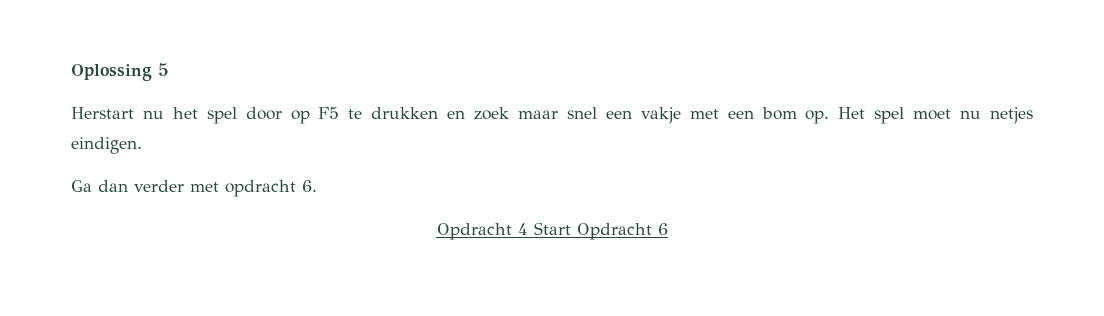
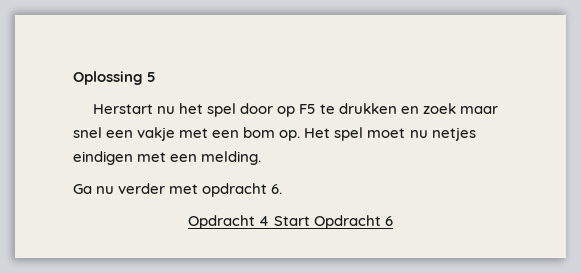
- Herstart nu het spel door op F5 te drukken en zoek maar snel een vakje met een bom op. Het spel moet nu netjes eindigen.
+ Herstart nu het spel door op F5 te drukken en zoek maar snel een vakje met een bom op. Het spel moet nu netjes eindigen met een melding.
- Ga dan verder met opdracht 6.
+ Ga nu verder met opdracht 6.

